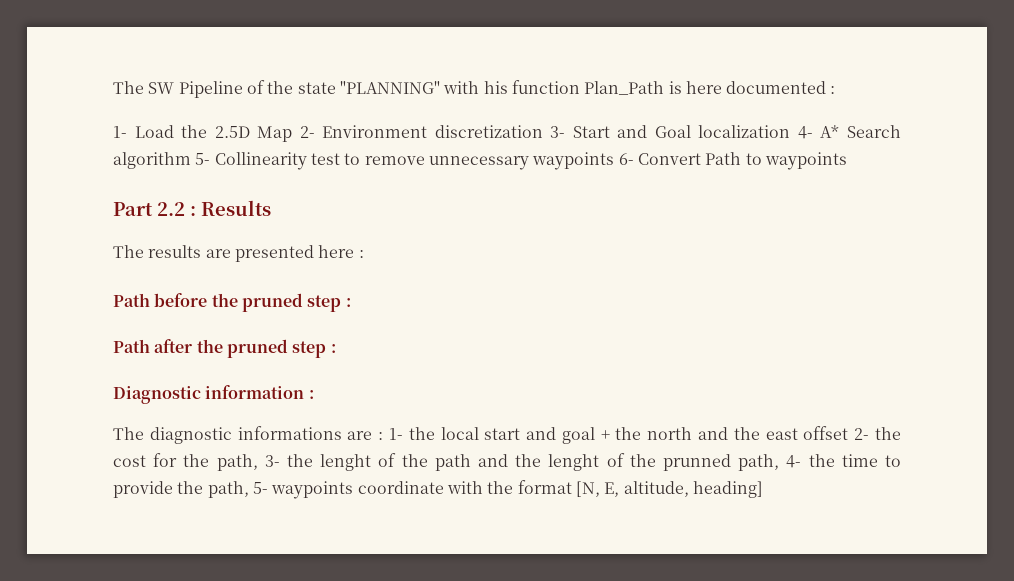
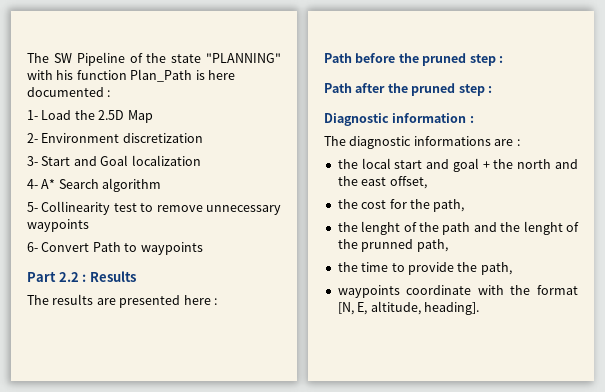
- 1- Load the 2.5D Map 2- Environment discretization 3- Start and Goal localization 4- A* Search algorithm 5- Collinearity test to remove unnecessary waypoints 6- Convert Path to waypoints
+ 1- Load the 2.5D Map
+ 2- Environment discretization
+ 3- Start and Goal localization
+ 4- A* Search algorithm
+ 5- Collinearity test to remove unnecessary waypoints
+ 6- Convert Path to waypoints
- The diagnostic informations are : 1- the local start and goal + the north and the east offset 2- the cost for the path, 3- the lenght of the path and the lenght of the prunned path, 4- the time to provide the path, 5- waypoints coordinate with the format [N, E, altitude, heading]
+ The diagnostic informations are :
+ the local start and goal + the north and the east offset,
+ the cost for the path,
+ the lenght of the path and the lenght of the prunned path,
+ the time to provide the path,
+ waypoints coordinate with the format [N, E, altitude, heading].

